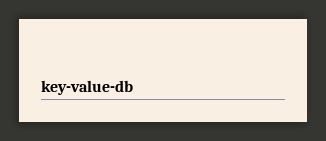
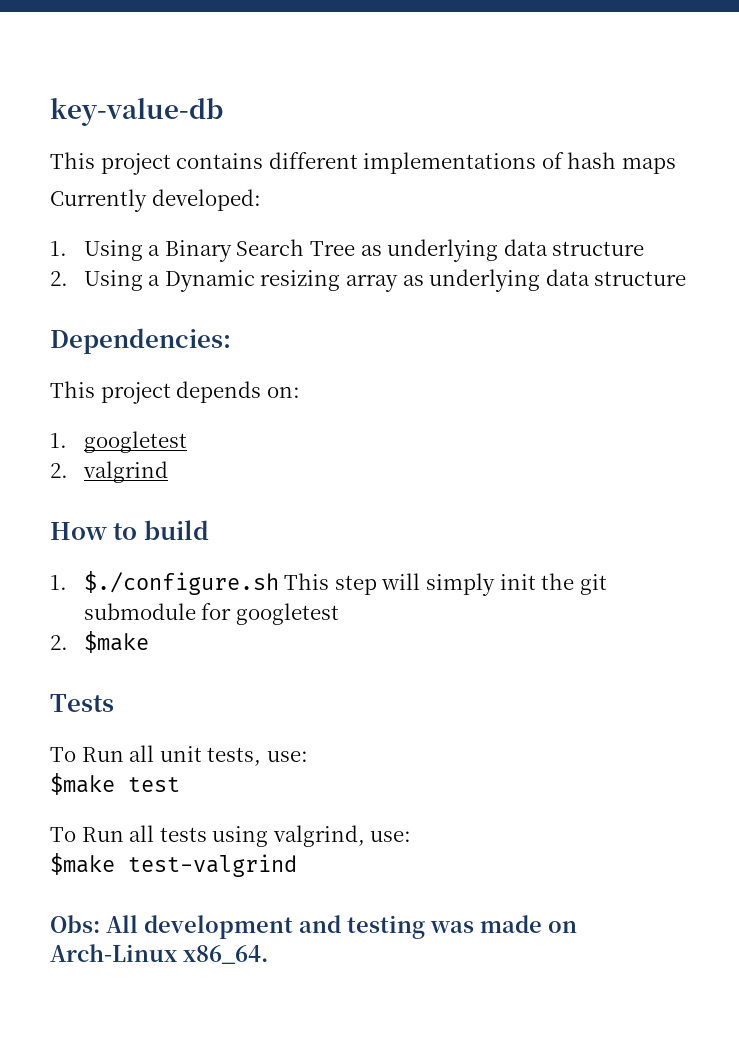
+ This project contains different implementations of hash maps
+ Currently developed:
+ 1. Using a Binary Search Tree as underlying data structure
+ 2. Using a Dynamic resizing array as underlying data structure
+ Dependencies:
+ This project depends on:
+ 1. googletest
+ 2. valgrind
+ How to build
+ 1. $./configure.sh This step will simply init the git submodule for googletest
+ 2. $make
+ Tests
+ To Run all unit tests, use:
+ $make test
+ To Run all tests using valgrind, use:
+ $make test-valgrind
+ Obs: All development and testing was made on Arch-Linux x86_64.

